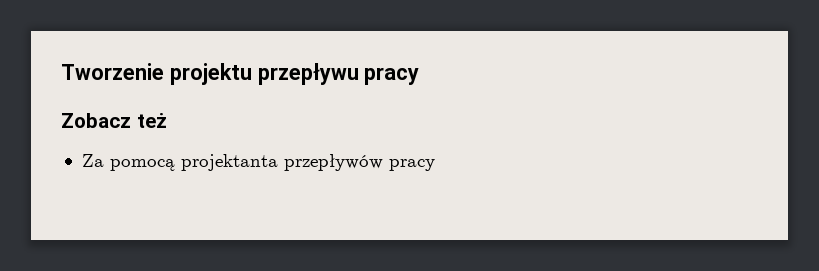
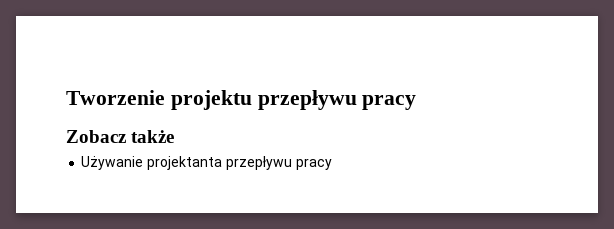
- Zobacz też
- Za pomocą projektanta przepływów pracy
+ Zobacz także
+ Używanie projektanta przepływu pracy

